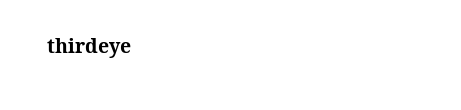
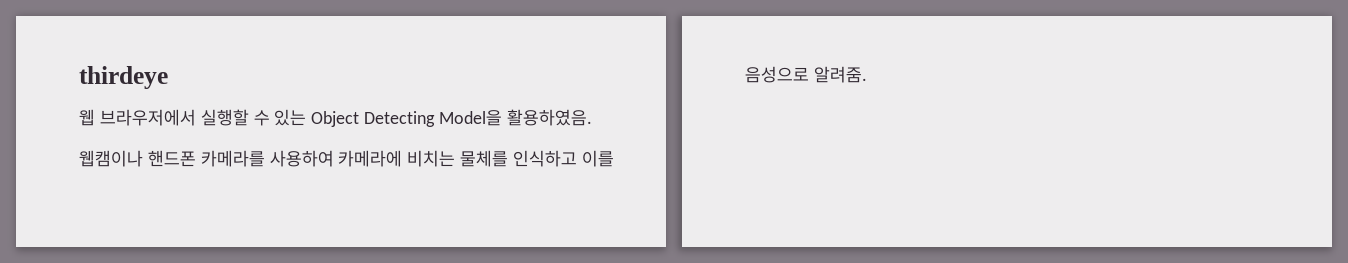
+ 웹 브라우저에서 실행할 수 있는 Object Detecting Model을 활용하였음.
+ 웹캠이나 핸드폰 카메라를 사용하여 카메라에 비치는 물체를 인식하고 이를 음성으로 알려줌.

